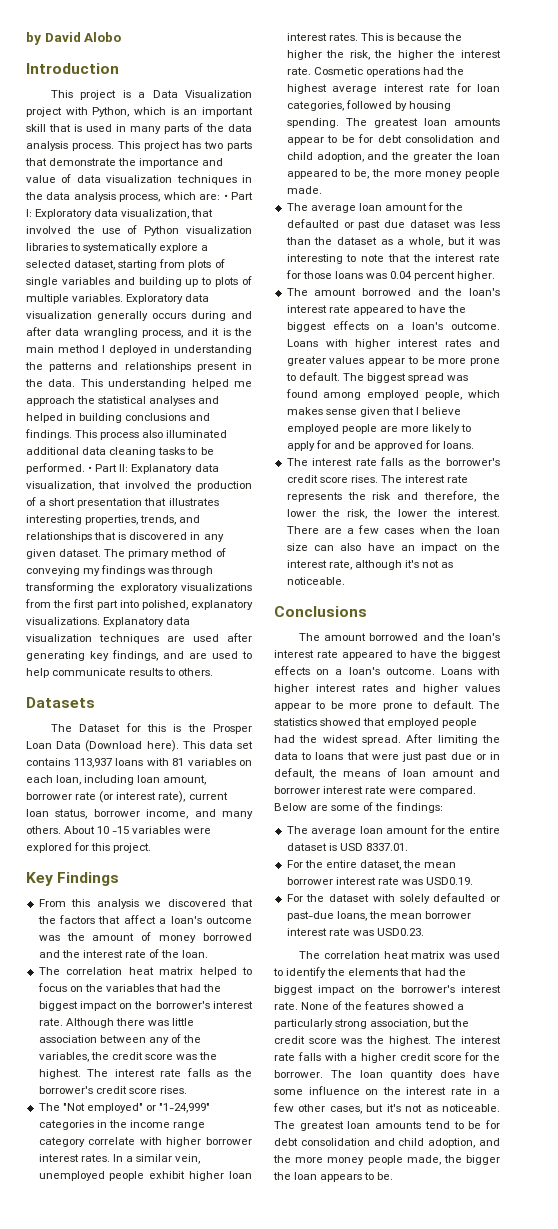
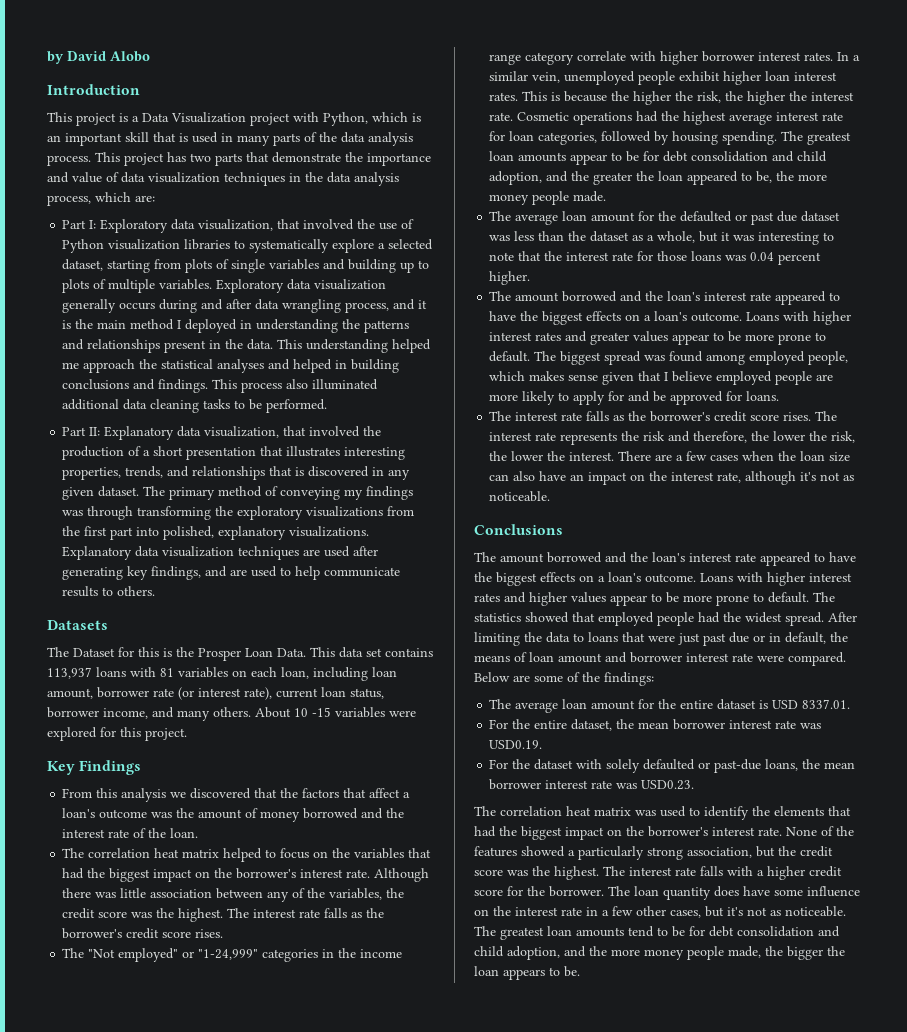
- This project has two parts that demonstrate the importance and value of data visualization techniques in the data analysis process, which are: • Part I: Exploratory data visualization, that involved the use of Python visualization libraries to systematically explore a selected dataset, starting from plots of single variables and building up to plots of multiple variables.
+ This project has two parts that demonstrate the importance and value of data visualization techniques in the data analysis process, which are:
+ Part I: Exploratory data visualization, that involved the use of Python visualization libraries to systematically explore a selected dataset, starting from plots of single variables and building up to plots of multiple variables.
- This process also illuminated additional data cleaning tasks to be performed. • Part II: Explanatory data visualization, that involved the production of a short presentation that illustrates interesting properties, trends, and relationships that is discovered in any given dataset.
+ This process also illuminated additional data cleaning tasks to be performed.
+ Part II: Explanatory data visualization, that involved the production of a short presentation that illustrates interesting properties, trends, and relationships that is discovered in any given dataset.
- The Dataset for this is the Prosper Loan Data (Download here).
+ The Dataset for this is the Prosper Loan Data.

